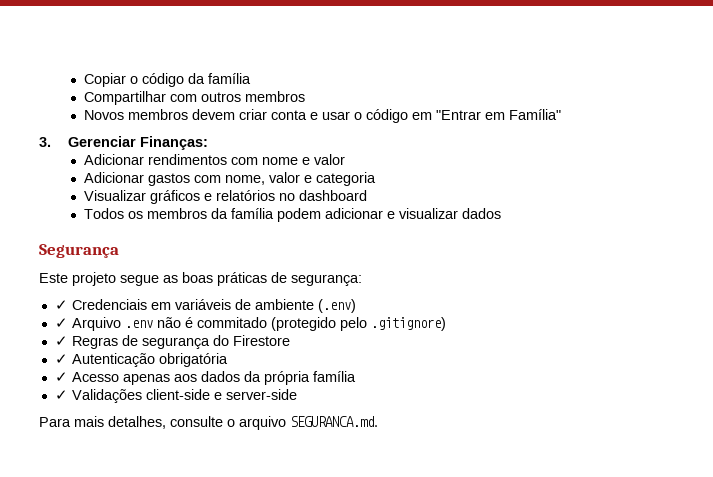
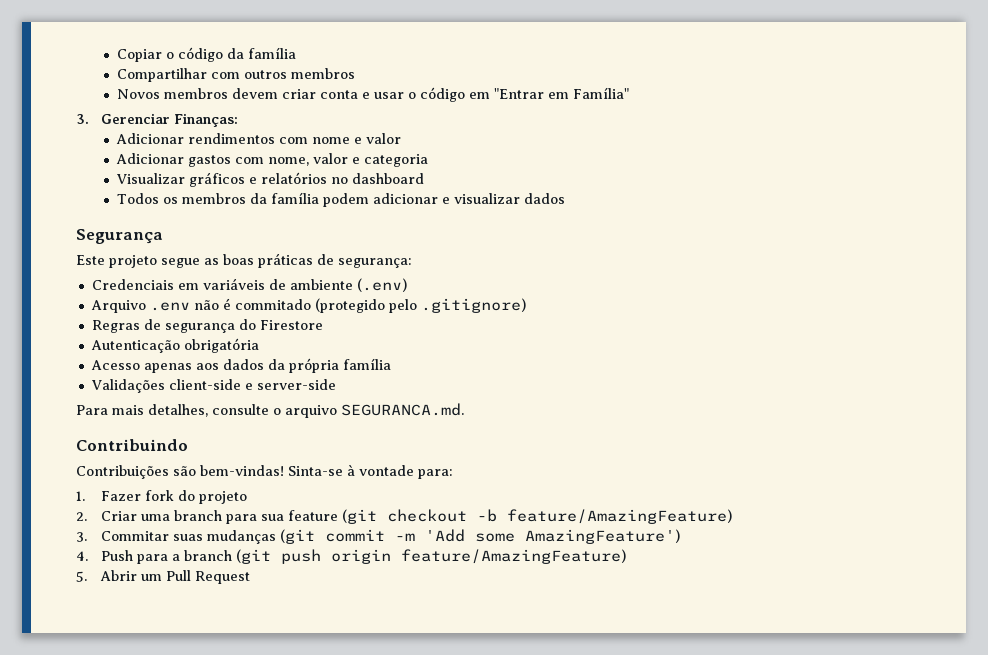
- ✓ Credenciais em variáveis de ambiente (.env)
+ Credenciais em variáveis de ambiente (.env)
- ✓ Arquivo .env não é commitado (protegido pelo .gitignore)
+ Arquivo .env não é commitado (protegido pelo .gitignore)
- ✓ Regras de segurança do Firestore
+ Regras de segurança do Firestore
- ✓ Autenticação obrigatória
+ Autenticação obrigatória
- ✓ Acesso apenas aos dados da própria família
+ Acesso apenas aos dados da própria família
- ✓ Validações client-side e server-side
+ Validações client-side e server-side
+ Contribuindo
+ Contribuições são bem-vindas! Sinta-se à vontade para:
+ 1. Fazer fork do projeto
+ 2. Criar uma branch para sua feature (git checkout -b feature/AmazingFeature)
+ 3. Commitar suas mudanças (git commit -m 'Add some AmazingFeature')
+ 4. Push para a branch (git push origin feature/AmazingFeature)
+ 5. Abrir um Pull Request

